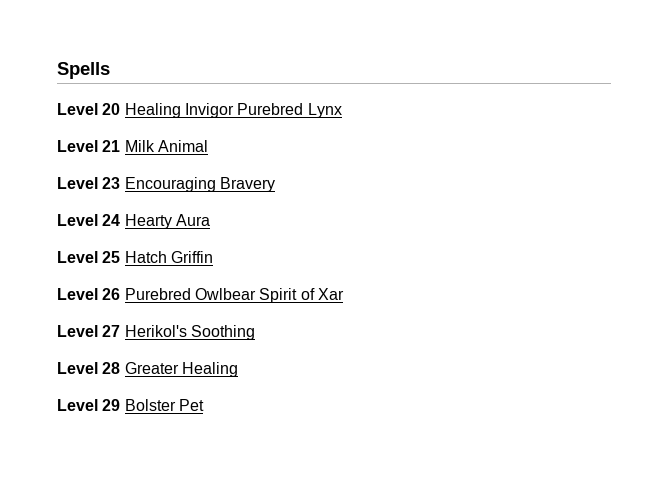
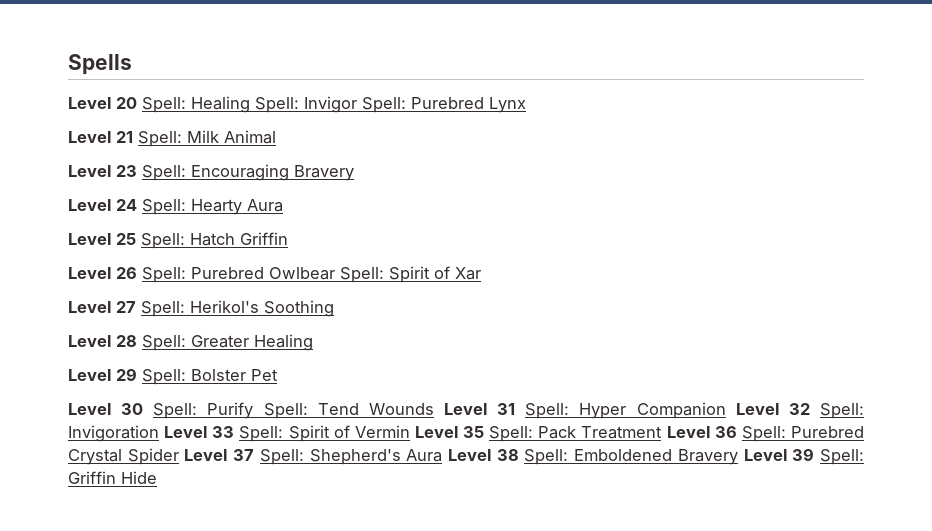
- Level 20 Healing Invigor Purebred Lynx
+ Level 20 Spell: Healing Spell: Invigor Spell: Purebred Lynx
- Level 21 Milk Animal
+ Level 21 Spell: Milk Animal
- Level 23 Encouraging Bravery
+ Level 23 Spell: Encouraging Bravery
- Level 24 Hearty Aura
+ Level 24 Spell: Hearty Aura
- Level 25 Hatch Griffin
+ Level 25 Spell: Hatch Griffin
- Level 26 Purebred Owlbear Spirit of Xar
+ Level 26 Spell: Purebred Owlbear Spell: Spirit of Xar
- Level 27 Herikol's Soothing
+ Level 27 Spell: Herikol's Soothing
- Level 28 Greater Healing
+ Level 28 Spell: Greater Healing
- Level 29 Bolster Pet
+ Level 29 Spell: Bolster Pet
+ Level 30 Spell: Purify Spell: Tend Wounds Level 31 Spell: Hyper Companion Level 32 Spell: Invigoration Level 33 Spell: Spirit of Vermin Level 35 Spell: Pack Treatment Level 36 Spell: Purebred Crystal Spider Level 37 Spell: Shepherd's Aura Level 38 Spell: Emboldened Bravery Level 39 Spell: Griffin Hide

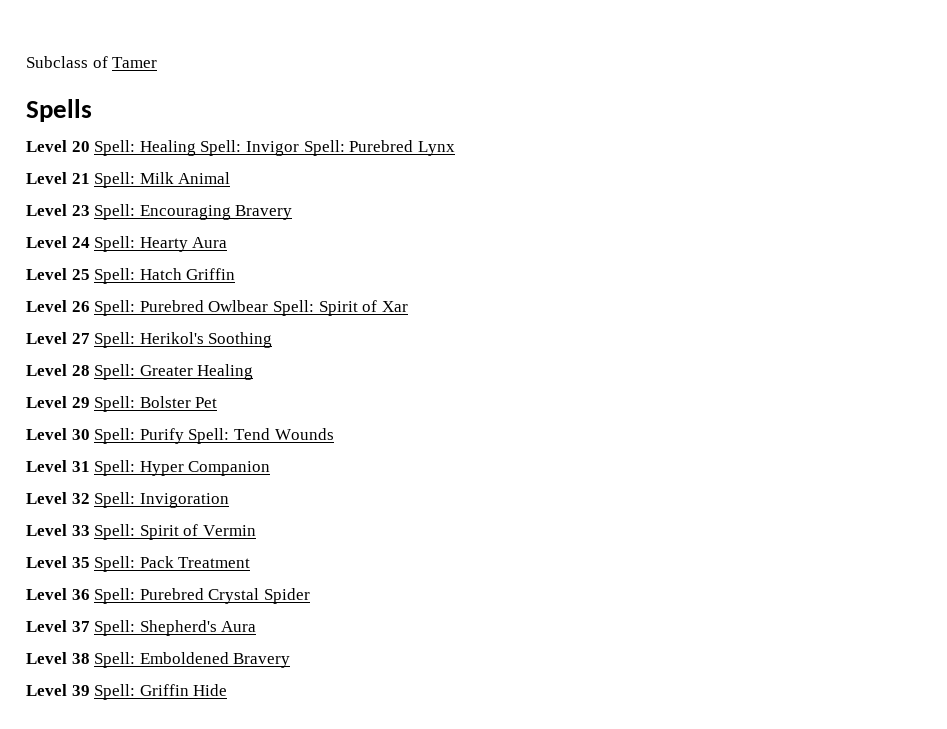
+ Subclass of Tamer
- Level 30 Spell: Purify Spell: Tend Wounds Level 31 Spell: Hyper Companion Level 32 Spell: Invigoration Level 33 Spell: Spirit of Vermin Level 35 Spell: Pack Treatment Level 36 Spell: Purebred Crystal Spider Level 37 Spell: Shepherd's Aura Level 38 Spell: Emboldened Bravery Level 39 Spell: Griffin Hide
+ Level 30 Spell: Purify Spell: Tend Wounds
+ Level 31 Spell: Hyper Companion
+ Level 32 Spell: Invigoration
+ Level 33 Spell: Spirit of Vermin
+ Level 35 Spell: Pack Treatment
+ Level 36 Spell: Purebred Crystal Spider
+ Level 37 Spell: Shepherd's Aura
+ Level 38 Spell: Emboldened Bravery
+ Level 39 Spell: Griffin Hide

